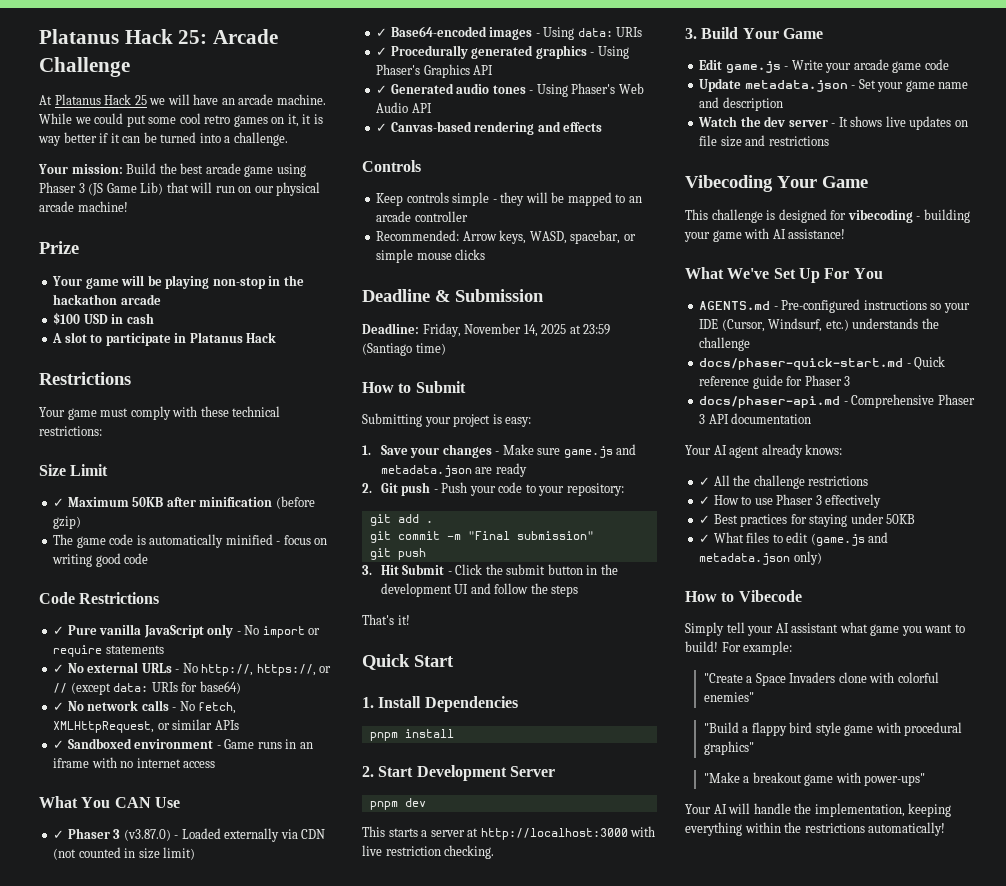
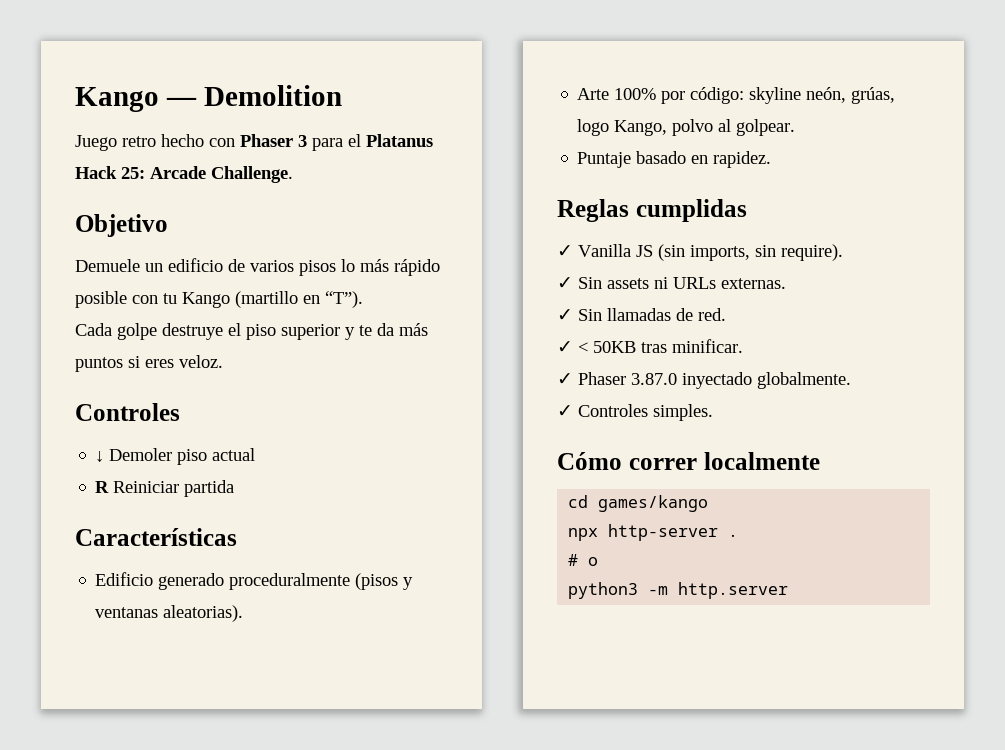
- Platanus Hack 25: Arcade Challenge
- At Platanus Hack 25 we will have an arcade machine. While we could put some cool retro games on it, it is way better if it can be turned into a challenge.
- Your mission: Build the best arcade game using Phaser 3 (JS Game Lib) that will run on our physical arcade machine!
- Prize
- Your game will be playing non-stop in the hackathon arcade
- $100 USD in cash
- A slot to participate in Platanus Hack
- Restrictions
- Your game must comply with these technical restrictions:
- Size Limit
- ✓ Maximum 50KB after minification (before gzip)
- The game code is automatically minified - focus on writing good code
- Code Restrictions
- ✓ Pure vanilla JavaScript only - No import or require statements
- ✓ No external URLs - No http://, https://, or // (except data: URIs for base64)
- ✓ No network calls - No fetch, XMLHttpRequest, or similar APIs
- ✓ Sandboxed environment - Game runs in an iframe with no internet access
- What You CAN Use
- ✓ Phaser 3 (v3.87.0) - Loaded externally via CDN (not counted in size limit)
- ✓ Base64-encoded images - Using data: URIs
- ✓ Procedurally generated graphics - Using Phaser's Graphics API
- ✓ Generated audio tones - Using Phaser's Web Audio API
- ✓ Canvas-based rendering and effects
- Controls
- Keep controls simple - they will be mapped to an arcade controller
- Recommended: Arrow keys, WASD, spacebar, or simple mouse clicks
- Deadline & Submission
- Deadline: Friday, November 14, 2025 at 23:59 (Santiago time)
- How to Submit
- Submitting your project is easy:
- 1. Save your changes - Make sure game.js and metadata.json are ready
- 2. Git push - Push your code to your repository:
- git add .
- git commit -m "Final submission"
- git push
- 3. Hit Submit - Click the submit button in the development UI and follow the steps
- That's it!
- Quick Start
- 1. Install Dependencies
- pnpm install
- 2. Start Development Server
- pnpm dev
- This starts a server at http://localhost:3000 with live restriction checking.
- 3. Build Your Game
- Edit game.js - Write your arcade game code
- Update metadata.json - Set your game name and description
- Watch the dev server - It shows live updates on file size and restrictions
- Vibecoding Your Game
- This challenge is designed for vibecoding - building your game with AI assistance!
- What We've Set Up For You
- AGENTS.md - Pre-configured instructions so your IDE (Cursor, Windsurf, etc.) understands the challenge
- docs/phaser-quick-start.md - Quick reference guide for Phaser 3
- docs/phaser-api.md - Comprehensive Phaser 3 API documentation
- Your AI agent already knows:
- ✓ All the challenge restrictions
- ✓ How to use Phaser 3 effectively
- ✓ Best practices for staying under 50KB
- ✓ What files to edit (game.js and metadata.json only)
- How to Vibecode
- Simply tell your AI assistant what game you want to build! For example:
- "Create a Space Invaders clone with colorful enemies"
- "Build a flappy bird style game with procedural graphics"
- "Make a breakout game with power-ups"
- Your AI will handle the implementation, keeping everything within the restrictions automatically!
+ Kango — Demolition
+ Juego retro hecho con Phaser 3 para el Platanus Hack 25: Arcade Challenge.
+ Objetivo
+ Demuele un edificio de varios pisos lo más rápido posible con tu Kango (martillo en “T”).
+ Cada golpe destruye el piso superior y te da más puntos si eres veloz.
+ Controles
+ ↓ Demoler piso actual
+ R Reiniciar partida
+ Características
+ Edificio generado proceduralmente (pisos y ventanas aleatorias).
+ Arte 100% por código: skyline neón, grúas, logo Kango, polvo al golpear.
+ Puntaje basado en rapidez.
+ Reglas cumplidas
+ ✓ Vanilla JS (sin imports, sin require).
+ ✓ Sin assets ni URLs externas.
+ ✓ Sin llamadas de red.
+ ✓ < 50KB tras minificar.
+ ✓ Phaser 3.87.0 inyectado globalmente.
+ ✓ Controles simples.
+ Cómo correr localmente
+ cd games/kango
+ npx http-server .
+ # o
+ python3 -m http.server

